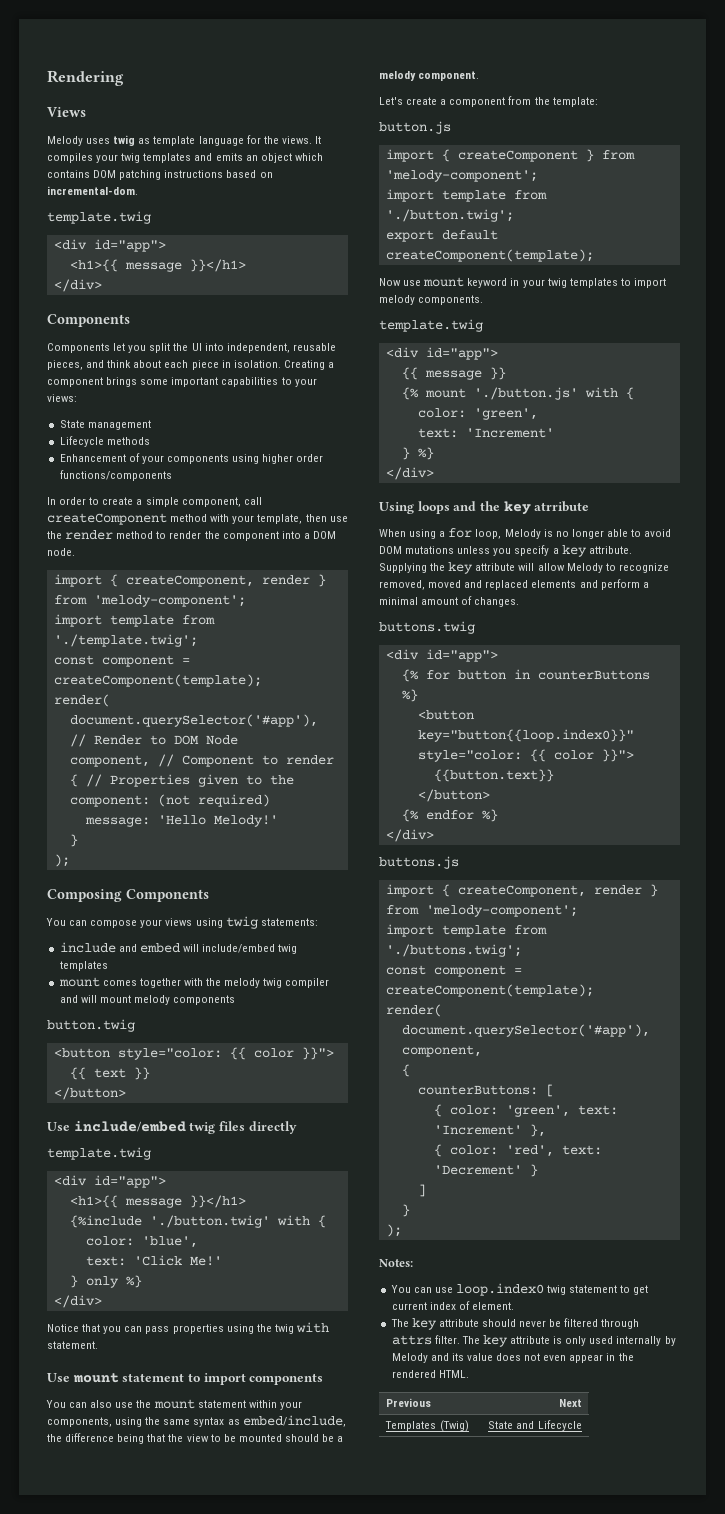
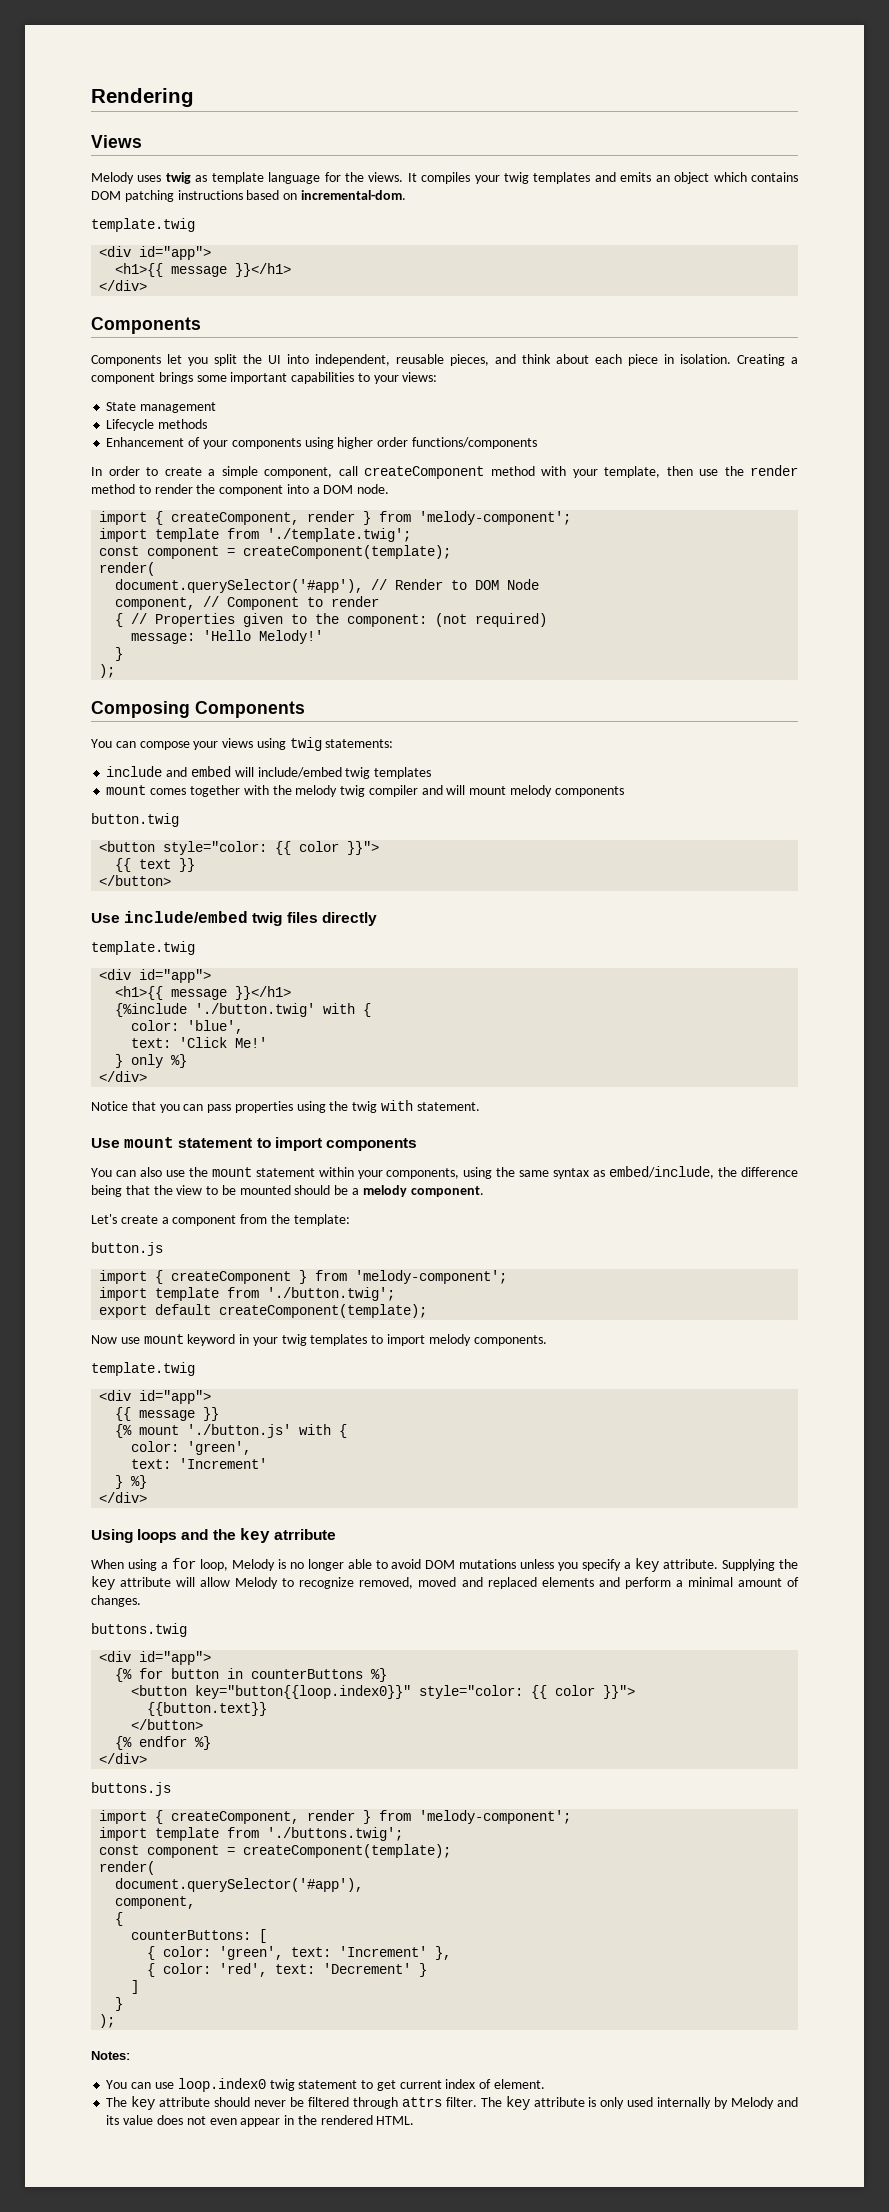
- Previous | Next
- Templates (Twig) | State and Lifecycle

